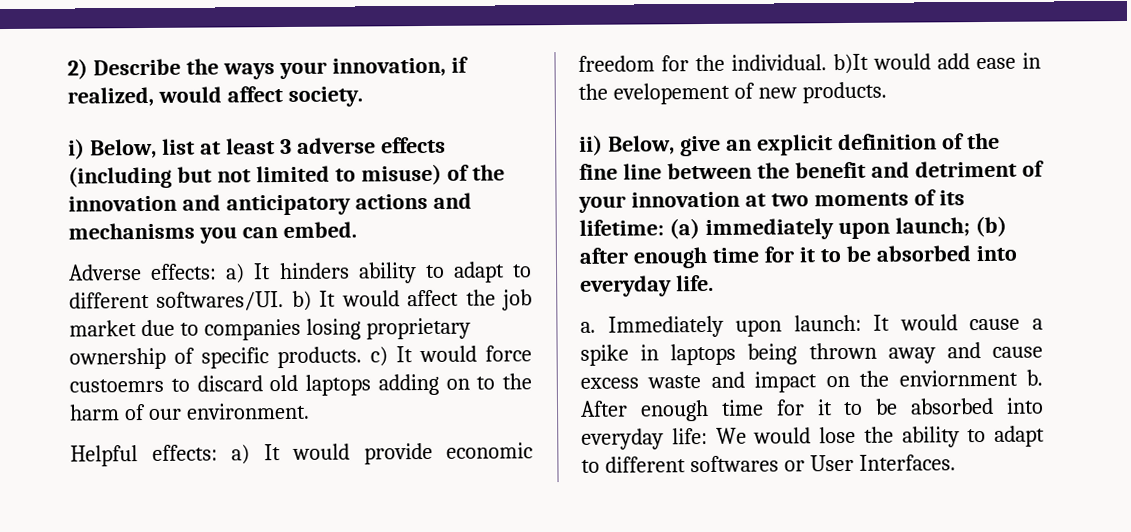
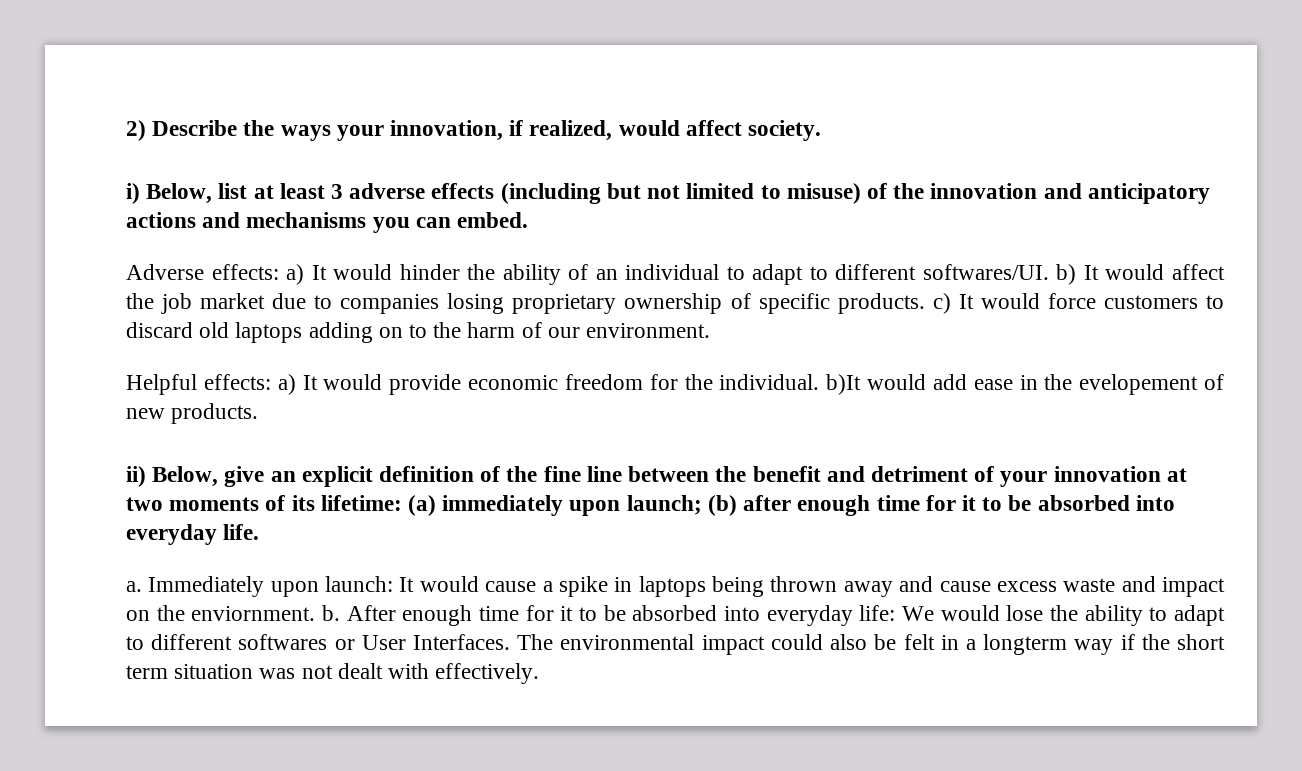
- Adverse effects: a) It hinders ability to adapt to different softwares/UI. b) It would affect the job market due to companies losing proprietary ownership of specific products. c) It would force custoemrs to discard old laptops adding on to the harm of our environment.
+ Adverse effects: a) It would hinder the ability of an individual to adapt to different softwares/UI. b) It would affect the job market due to companies losing proprietary ownership of specific products. c) It would force customers to discard old laptops adding on to the harm of our environment.
- Immediately upon launch: It would cause a spike in laptops being thrown away and cause excess waste and impact on the enviornment b.
+ Immediately upon launch: It would cause a spike in laptops being thrown away and cause excess waste and impact on the enviornment. b.
+ The environmental impact could also be felt in a longterm way if the short term situation was not dealt with effectively.

